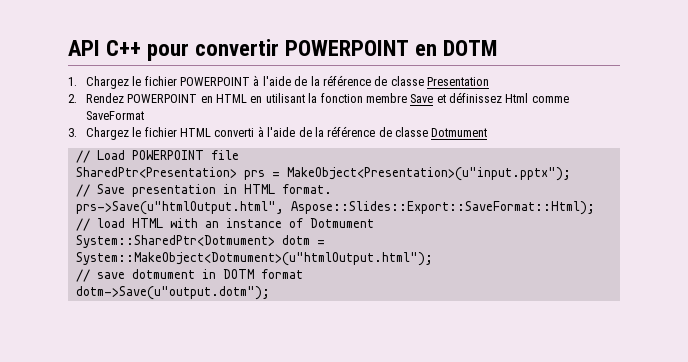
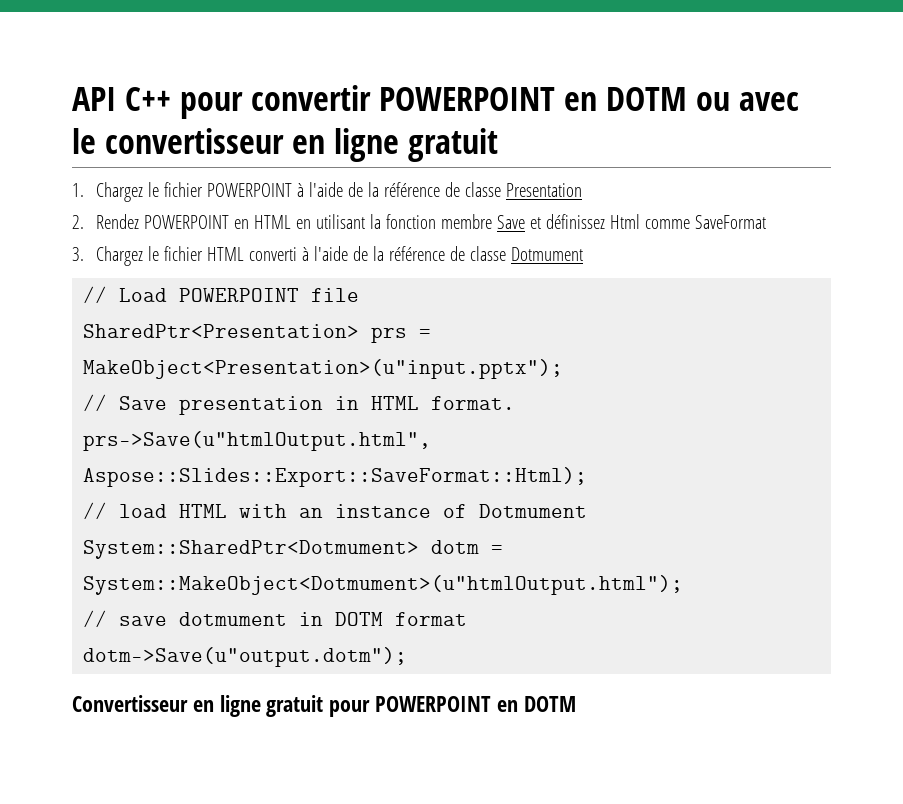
- API C++ pour convertir POWERPOINT en DOTM
+ API C++ pour convertir POWERPOINT en DOTM ou avec le convertisseur en ligne gratuit
+ Convertisseur en ligne gratuit pour POWERPOINT en DOTM

